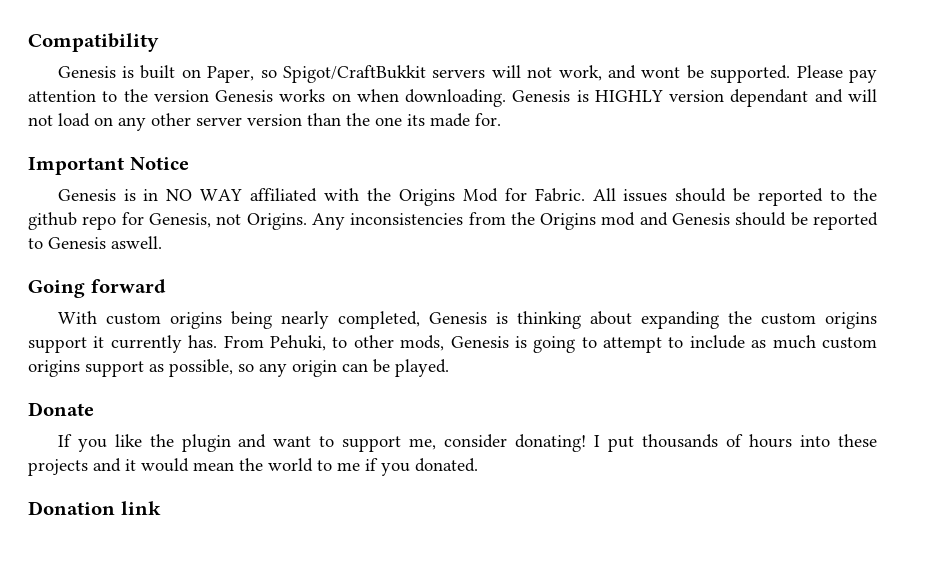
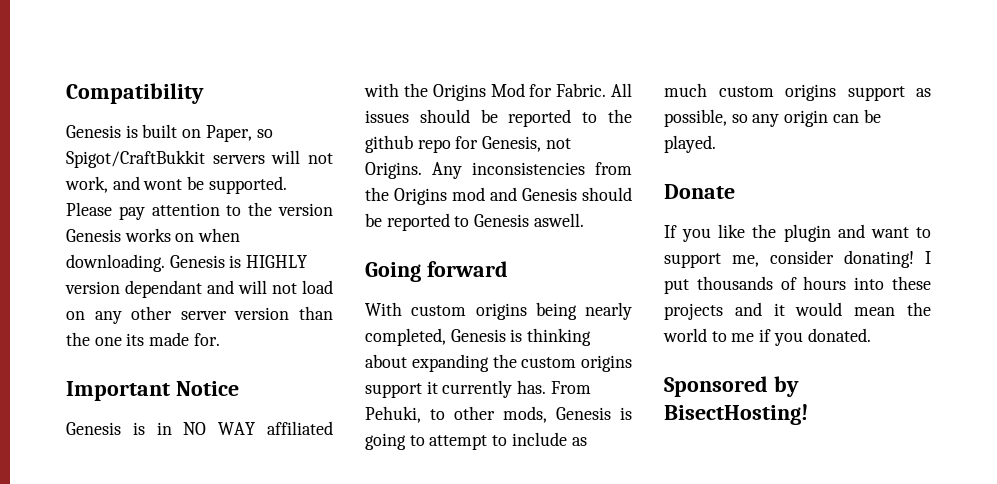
- Donation link
+ Sponsored by BisectHosting!

